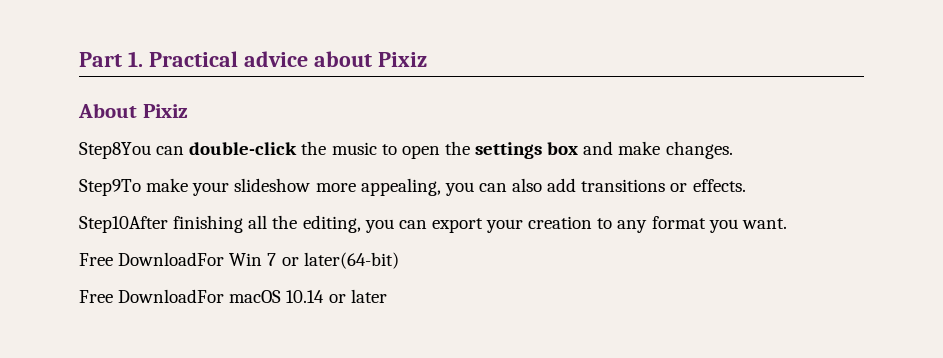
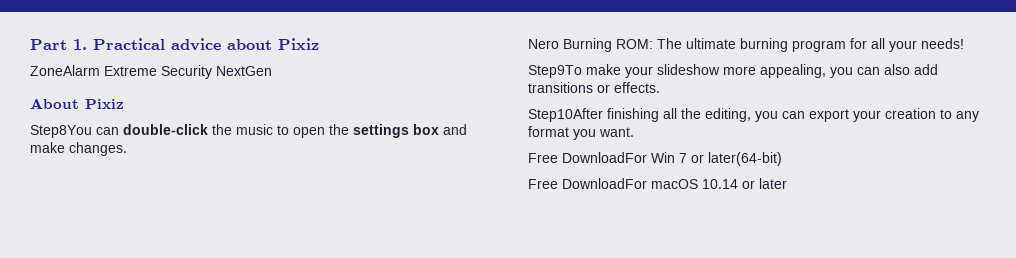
+ ZoneAlarm Extreme Security NextGen
+ Nero Burning ROM: The ultimate burning program for all your needs!

